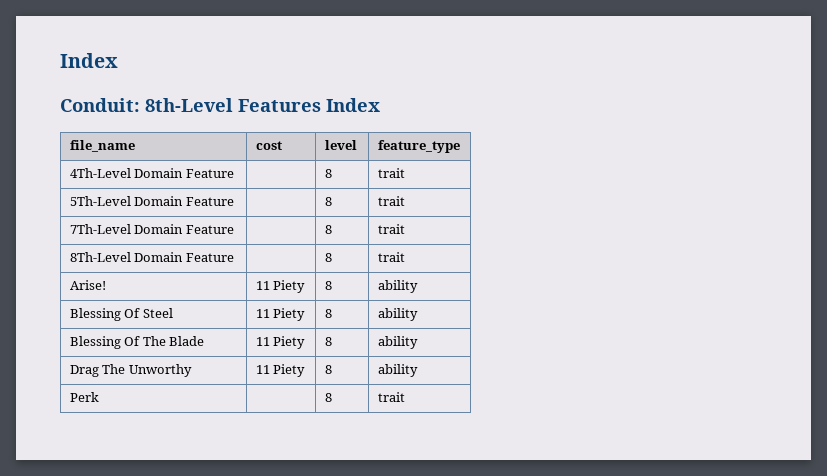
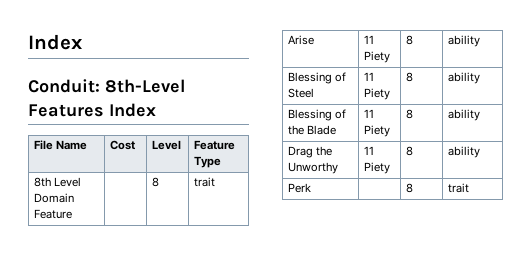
- file_name | cost | level | feature_type
- 4Th-Level Domain Feature | | 8 | trait
- 5Th-Level Domain Feature | | 8 | trait
- 7Th-Level Domain Feature | | 8 | trait
- 8Th-Level Domain Feature | | 8 | trait
- Arise! | 11 Piety | 8 | ability
- Blessing Of Steel | 11 Piety | 8 | ability
+ File Name | Cost | Level | Feature Type
+ 8th Level Domain Feature | | 8 | trait
+ Arise | 11 Piety | 8 | ability
+ Blessing of Steel | 11 Piety | 8 | ability
- Blessing Of The Blade | 11 Piety | 8 | ability
+ Blessing of the Blade | 11 Piety | 8 | ability
- Drag The Unworthy | 11 Piety | 8 | ability
+ Drag the Unworthy | 11 Piety | 8 | ability

